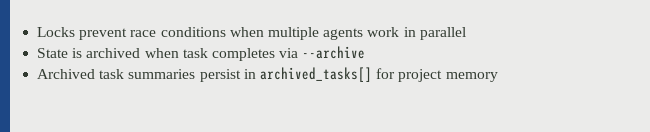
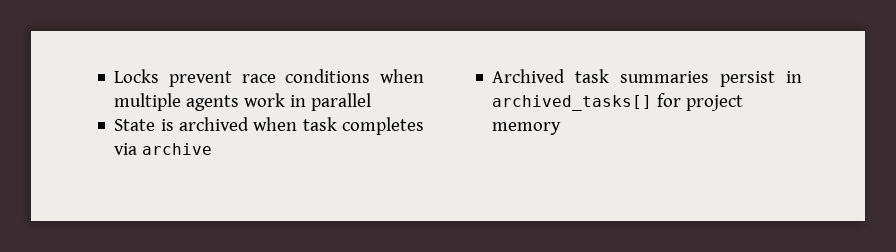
- State is archived when task completes via --archive
+ State is archived when task completes via archive

